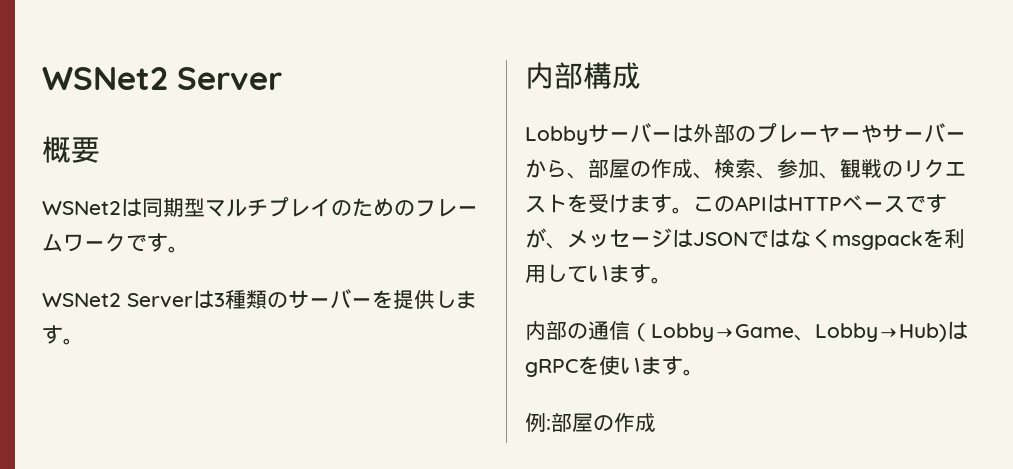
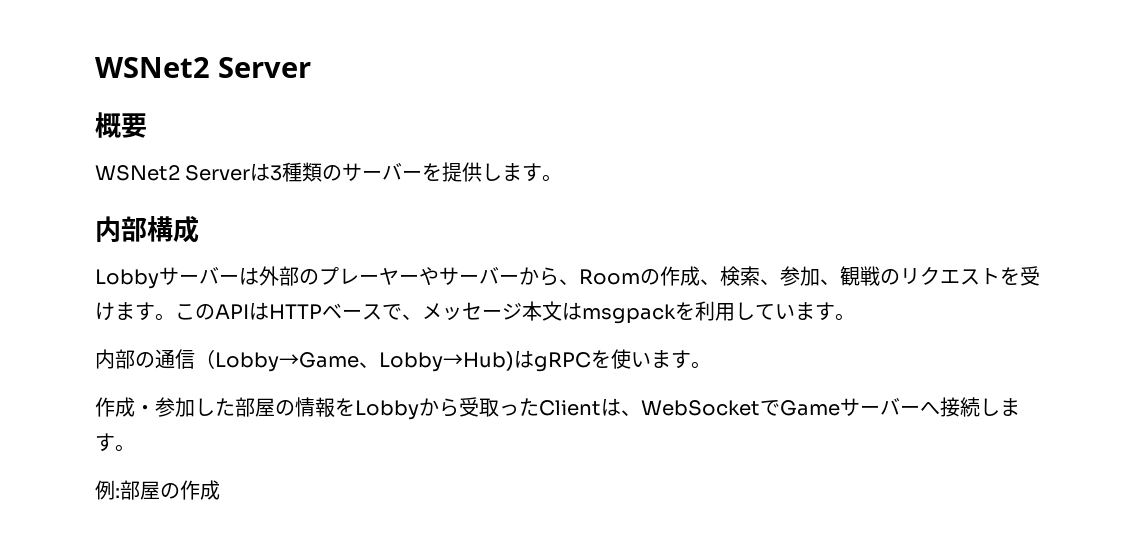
- WSNet2は同期型マルチプレイのためのフレームワークです。
- Lobbyサーバーは外部のプレーヤーやサーバーから、部屋の作成、検索、参加、観戦のリクエストを受けます。
+ Lobbyサーバーは外部のプレーヤーやサーバーから、Roomの作成、検索、参加、観戦のリクエストを受けます。
- このAPIはHTTPベースですが、メッセージはJSONではなくmsgpackを利用しています。
+ このAPIはHTTPベースで、メッセージ本文はmsgpackを利用しています。
+ 作成・参加した部屋の情報をLobbyから受取ったClientは、WebSocketでGameサーバーへ接続します。

